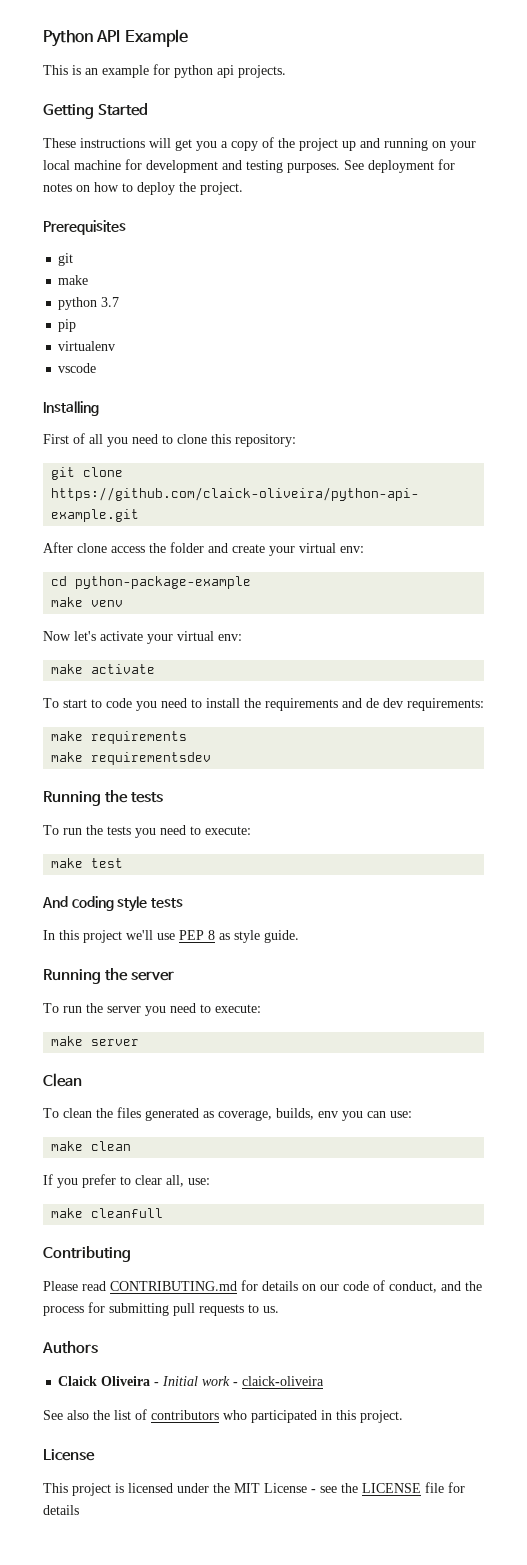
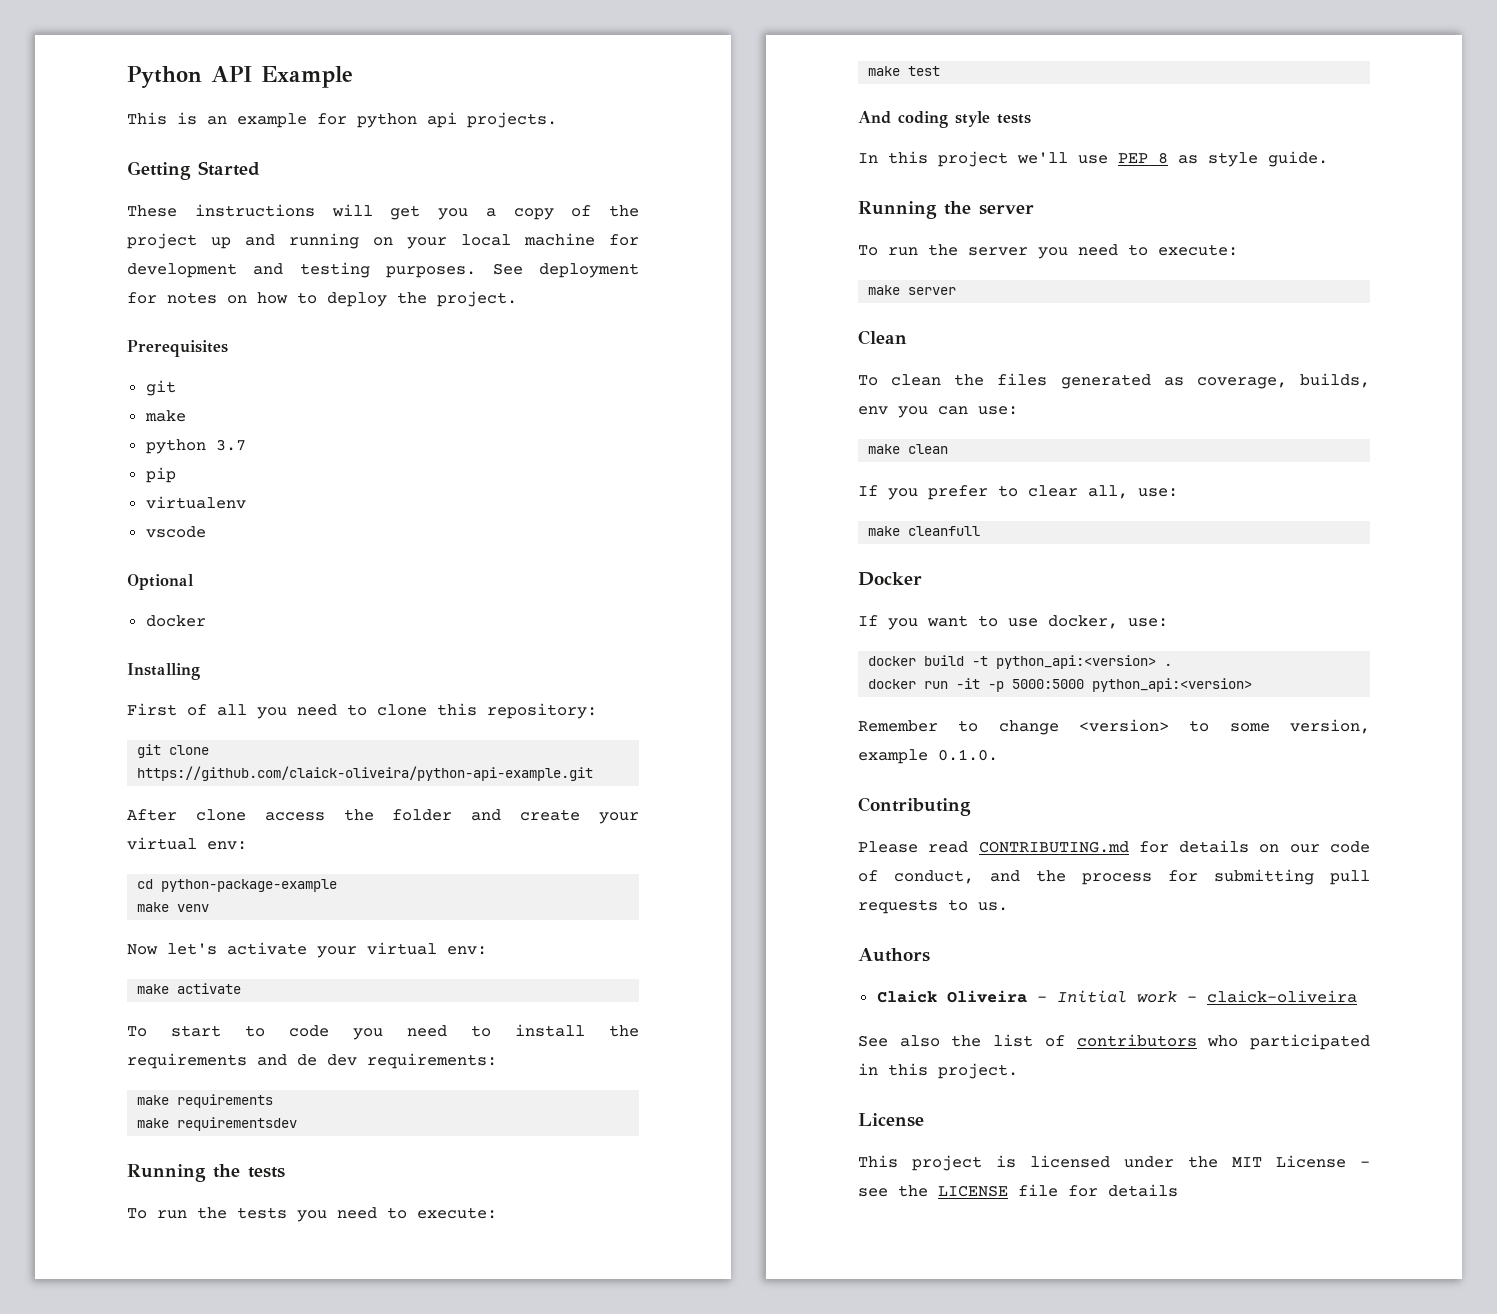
+ Optional
+ docker
+ Docker
+ If you want to use docker, use:
+ docker build -t python_api:<version> .
+ docker run -it -p 5000:5000 python_api:<version>
+ Remember to change <version> to some version, example 0.1.0.

